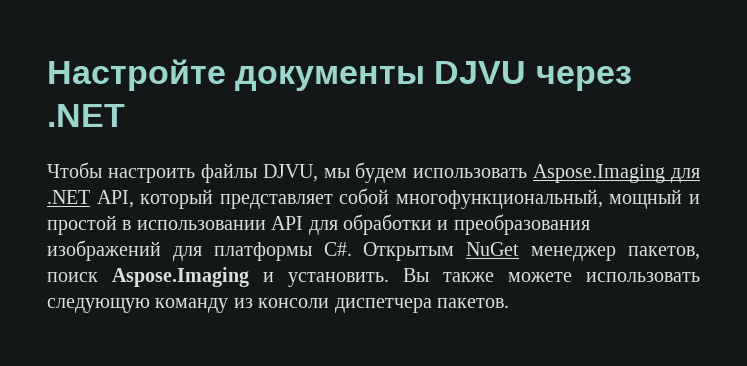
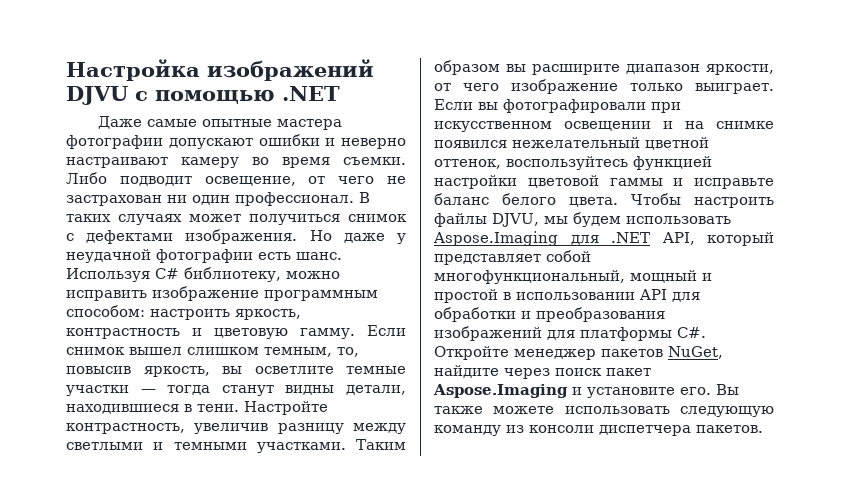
- Настройте документы DJVU через .NET
- Чтобы настроить файлы DJVU, мы будем использовать Aspose.Imaging для .NET API, который представляет собой многофункциональный, мощный и простой в использовании API для обработки и преобразования изображений для платформы C#. Открытым NuGet менеджер пакетов, поиск Aspose.Imaging и установить.
+ Настройка изображений DJVU с помощью .NET
+ Даже самые опытные мастера фотографии допускают ошибки и неверно настраивают камеру во время съемки. Либо подводит освещение, от чего не застрахован ни один профессионал. В таких случаях может получиться снимок с дефектами изображения. Но даже у неудачной фотографии есть шанс. Используя C# библиотеку, можно исправить изображение программным способом: настроить яркость, контрастность и цветовую гамму. Если снимок вышел слишком темным, то, повысив яркость, вы осветлите темные участки — тогда станут видны детали, находившиеся в тени. Настройте контрастность, увеличив разницу между светлыми и темными участками. Таким образом вы расширите диапазон яркости, от чего изображение только выиграет. Если вы фотографировали при искусственном освещении и на снимке появился нежелательный цветной оттенок, воспользуйтесь функцией настройки цветовой гаммы и исправьте баланс белого цвета. Чтобы настроить файлы DJVU, мы будем использовать Aspose.Imaging для .NET API, который представляет собой многофункциональный, мощный и простой в использовании API для обработки и преобразования изображений для платформы C#. Откройте менеджер пакетов NuGet, найдите через поиск пакет Aspose.Imaging и установите его.

